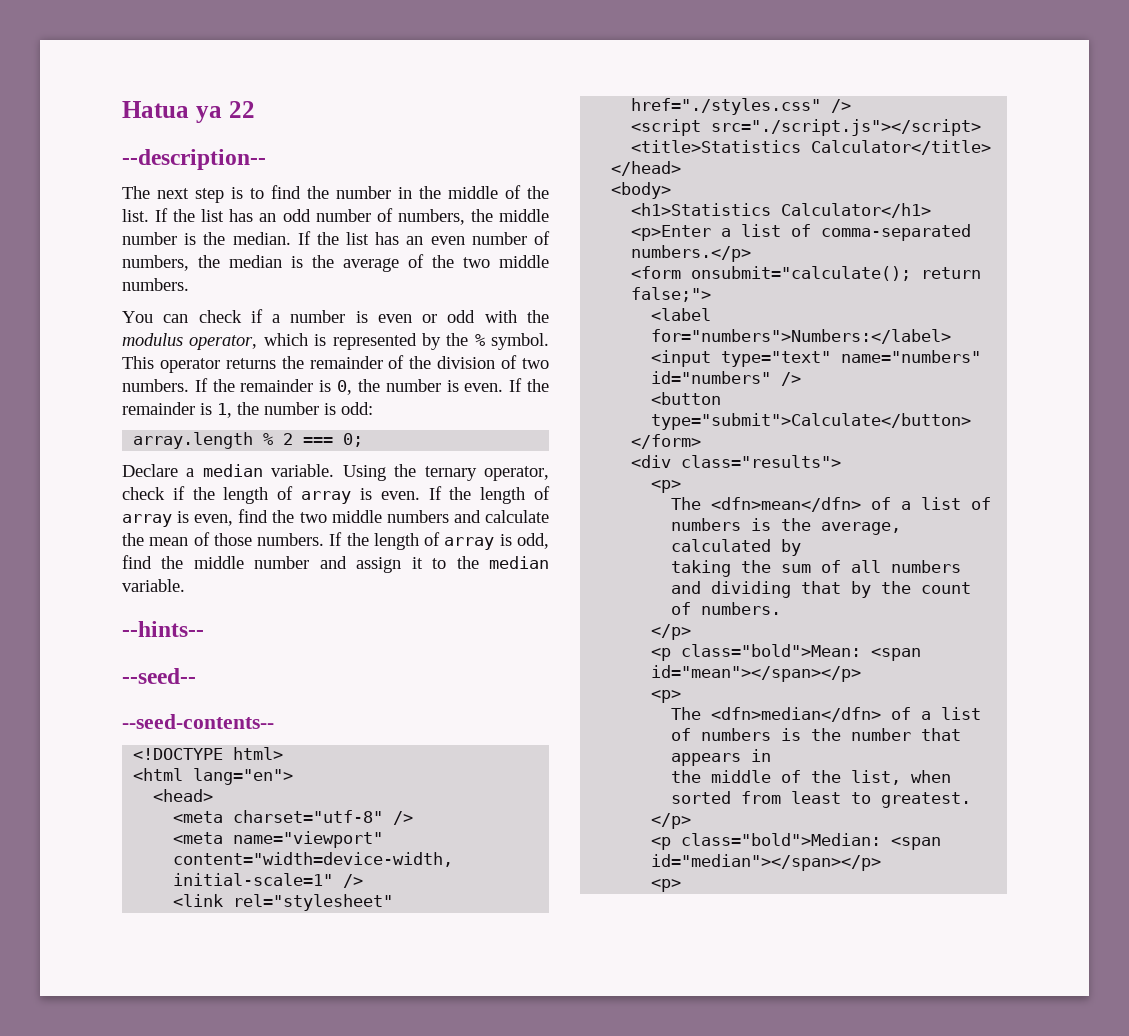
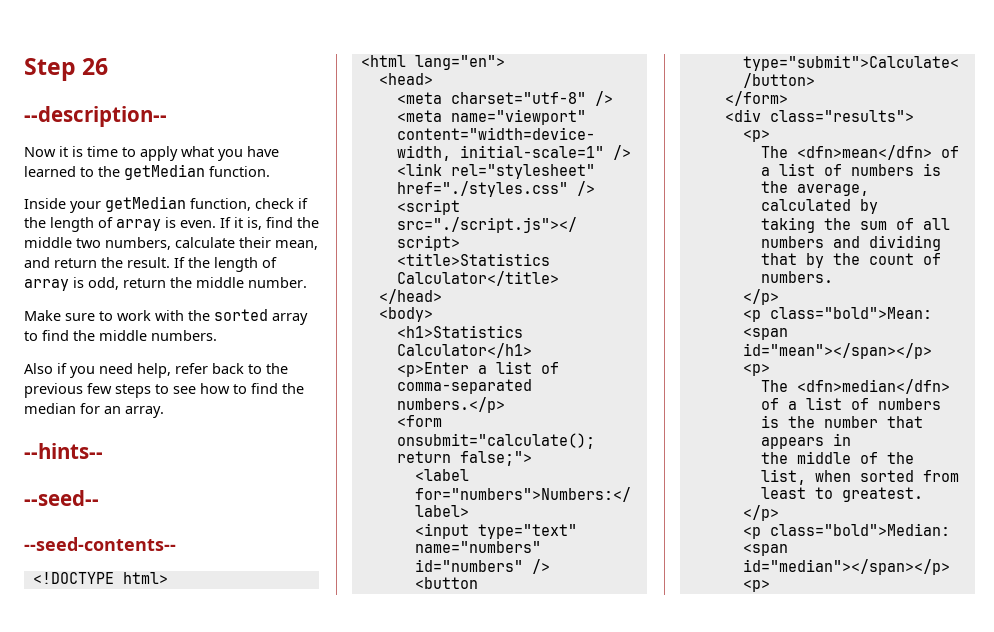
- Hatua ya 22
+ Step 26
  --description--
- The next step is to find the number in the middle of the list. If the list has an odd number of numbers, the middle number is the median. If the list has an even number of numbers, the median is the average of the two middle numbers.
- You can check if a number is even or odd with the modulus operator, which is represented by the % symbol. This operator returns the remainder of the division of two numbers. If the remainder is 0, the number is even. If the remainder is 1, the number is odd:
- array.length % 2 === 0;
- Declare a median variable. Using the ternary operator, check if the length of array is even.
+ Now it is time to apply what you have learned to the getMedian function.
+ Inside your getMedian function, check if the length of array is even.
- If the length of array is even, find the two middle numbers and calculate the mean of those numbers.
+ If it is, find the middle two numbers, calculate their mean, and return the result.
- If the length of array is odd, find the middle number and assign it to the median variable.
+ If the length of array is odd, return the middle number.
+ Make sure to work with the sorted array to find the middle numbers.
+ Also if you need help, refer back to the previous few steps to see how to find the median for an array.

